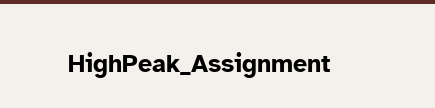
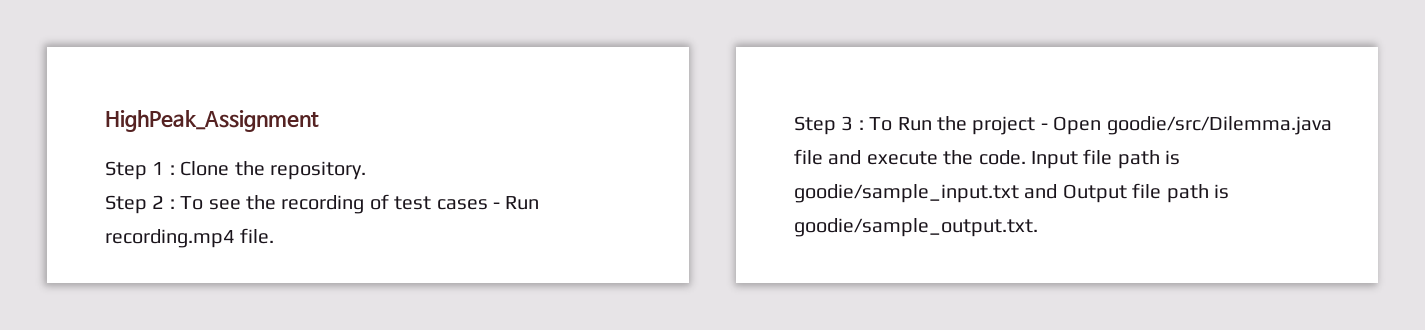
+ Step 1 : Clone the repository.
+ Step 2 : To see the recording of test cases - Run recording.mp4 file.
+ Step 3 : To Run the project - Open goodie/src/Dilemma.java file and execute the code. Input file path is goodie/sample_input.txt and Output file path is goodie/sample_output.txt.

